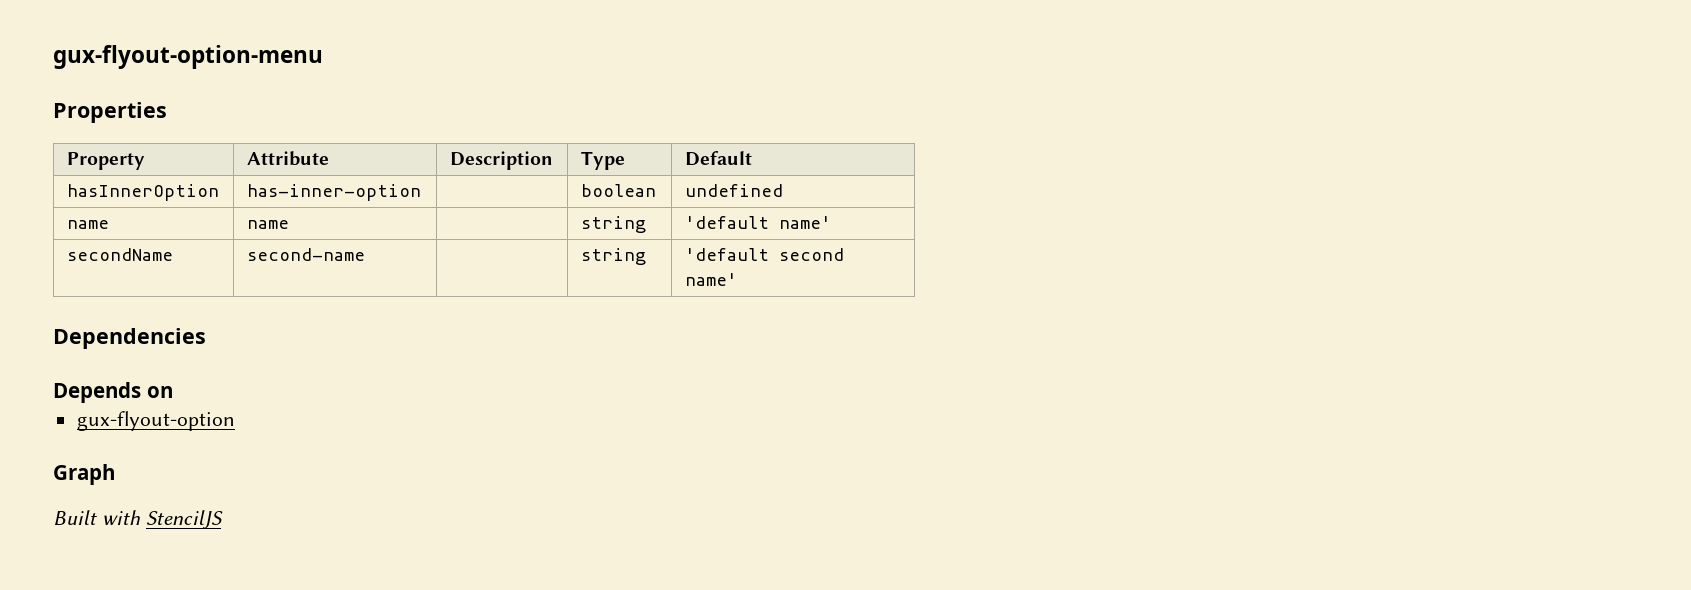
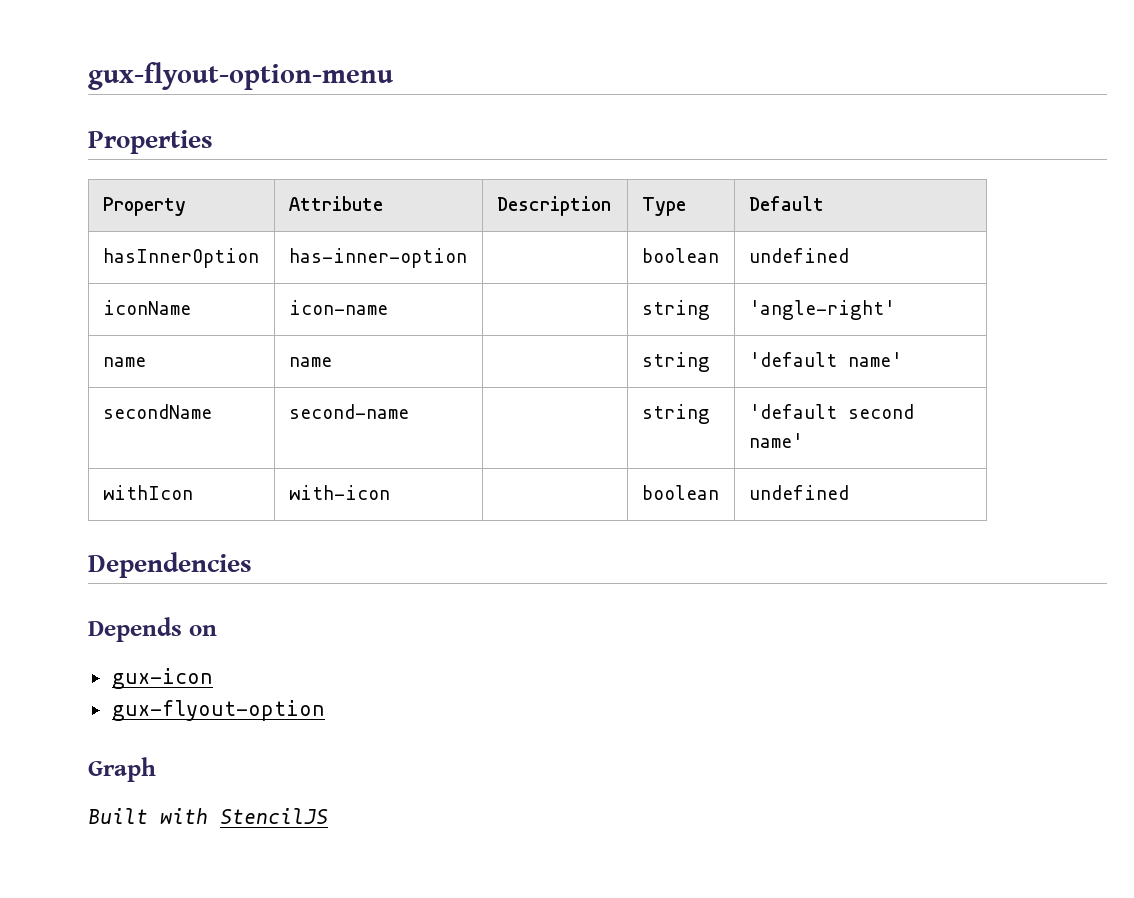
+ iconName | icon-name | | string | 'angle-right'
+ withIcon | with-icon | | boolean | undefined
+ gux-icon

